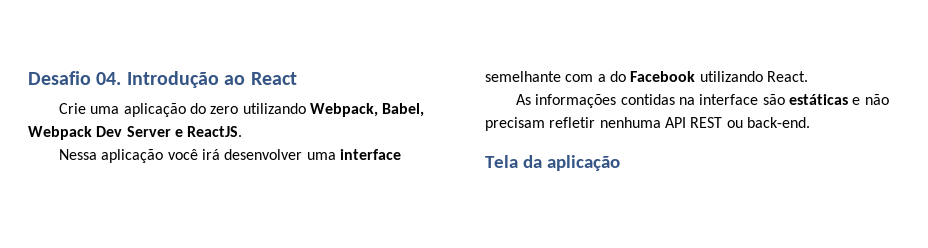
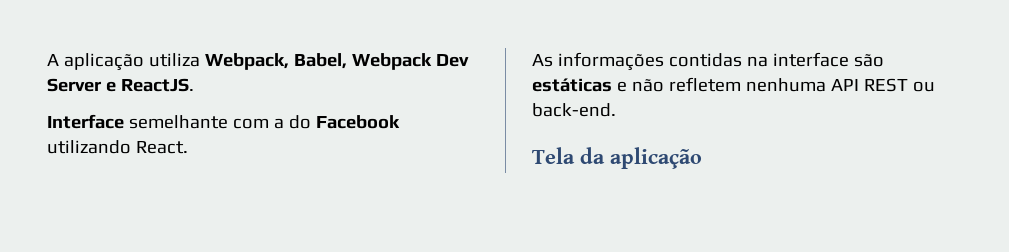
- Desafio 04. Introdução ao React
- Crie uma aplicação do zero utilizando Webpack, Babel, Webpack Dev Server e ReactJS.
+ A aplicação utiliza Webpack, Babel, Webpack Dev Server e ReactJS.
- Nessa aplicação você irá desenvolver uma interface semelhante com a do Facebook utilizando React.
+ Interface semelhante com a do Facebook utilizando React.
- As informações contidas na interface são estáticas e não precisam refletir nenhuma API REST ou back-end.
+ As informações contidas na interface são estáticas e não refletem nenhuma API REST ou back-end.

